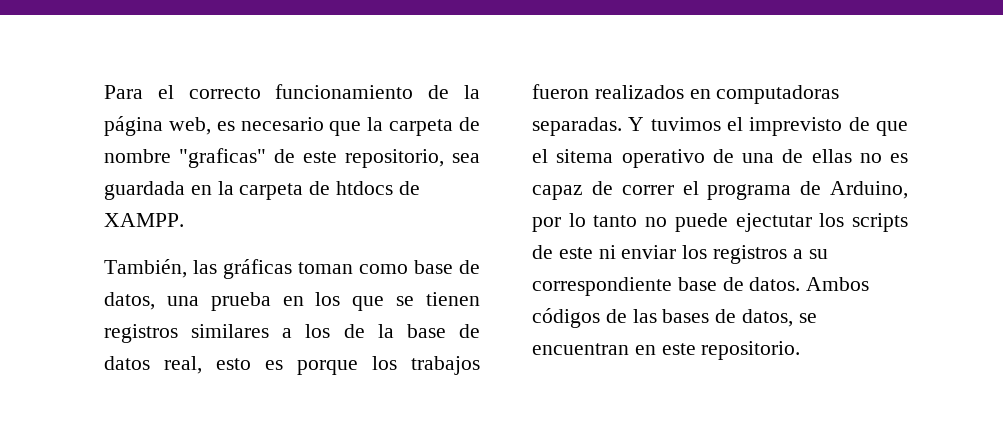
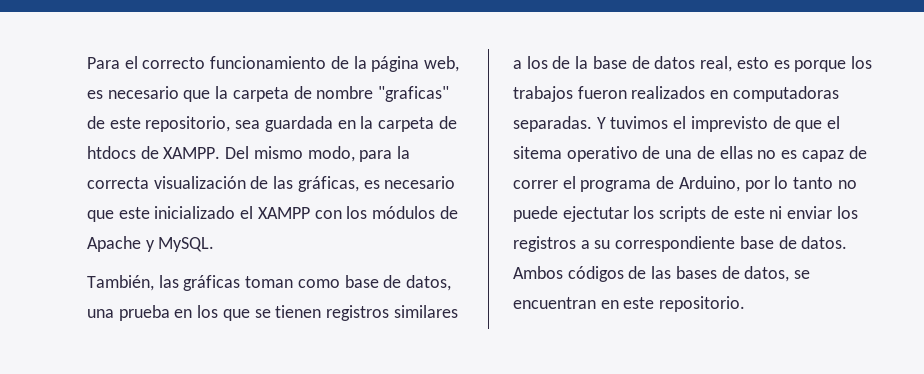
+ Del mismo modo, para la correcta visualización de las gráficas, es necesario que este inicializado el XAMPP con los módulos de Apache y MySQL.

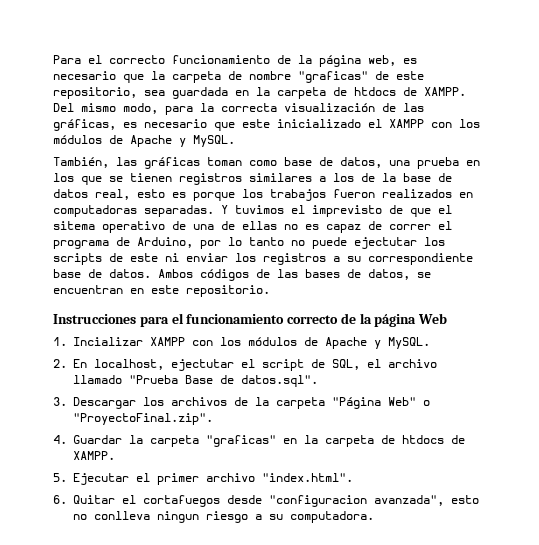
+ Instrucciones para el funcionamiento correcto de la página Web
+ 1. Incializar XAMPP con los módulos de Apache y MySQL.
+ 2. En localhost, ejectutar el script de SQL, el archivo llamado "Prueba Base de datos.sql".
+ 3. Descargar los archivos de la carpeta "Página Web" o "ProyectoFinal.zip".
+ 4. Guardar la carpeta "graficas" en la carpeta de htdocs de XAMPP.
+ 5. Ejecutar el primer archivo "index.html".
+ 6. Quitar el cortafuegos desde "configuracion avanzada", esto no conlleva ningun riesgo a su computadora.

